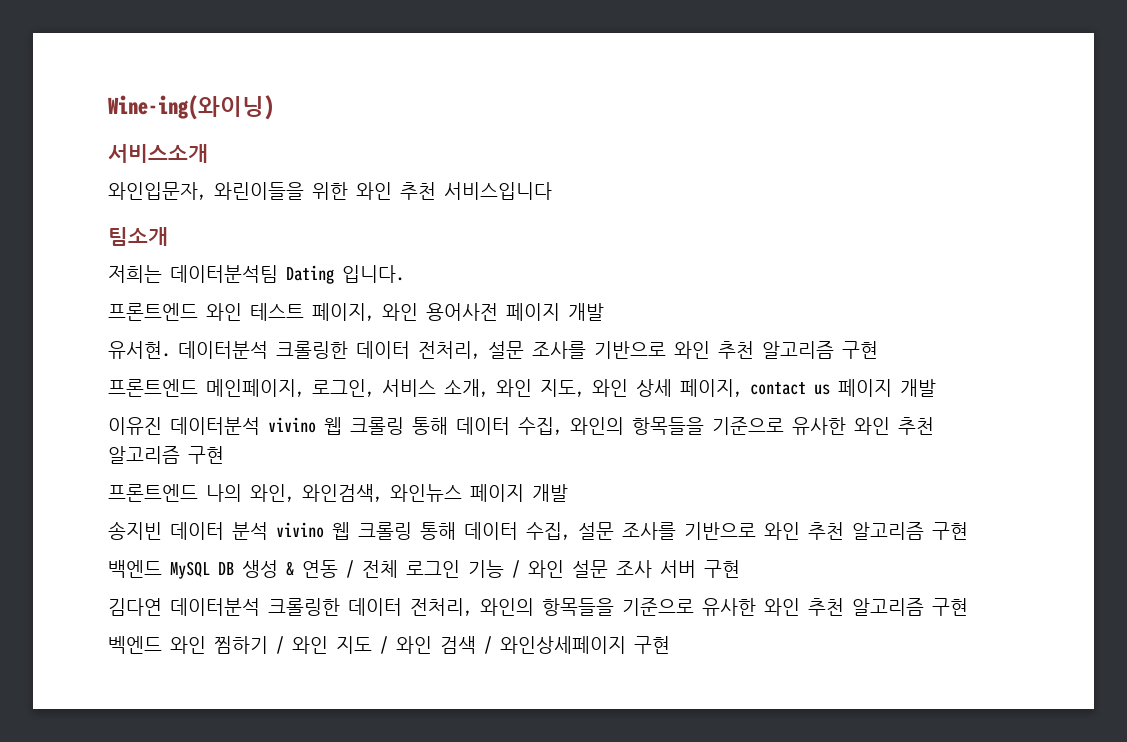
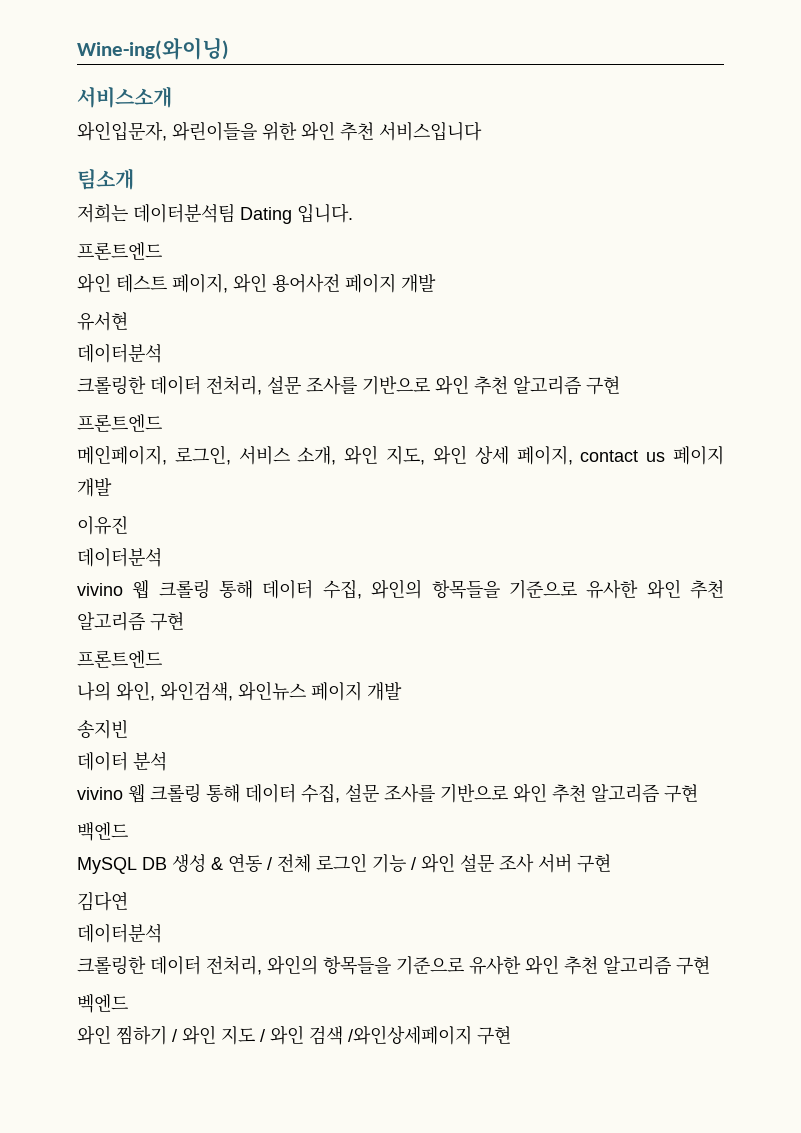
  저희는 데이터분석팀 Dating 입니다.
- 프론트엔드 와인 테스트 페이지, 와인 용어사전 페이지 개발
+ 프론트엔드
+ 와인 테스트 페이지, 와인 용어사전 페이지 개발
- 유서현. 데이터분석 크롤링한 데이터 전처리, 설문 조사를 기반으로 와인 추천 알고리즘 구현
- 프론트엔드 메인페이지, 로그인, 서비스 소개, 와인 지도, 와인 상세 페이지, contact us 페이지 개발
+ 유서현
+ 데이터분석
+ 크롤링한 데이터 전처리, 설문 조사를 기반으로 와인 추천 알고리즘 구현
+ 프론트엔드
+ 메인페이지, 로그인, 서비스 소개, 와인 지도, 와인 상세 페이지, contact us 페이지 개발
- 이유진 데이터분석 vivino 웹 크롤링 통해 데이터 수집, 와인의 항목들을 기준으로 유사한 와인 추천 알고리즘 구현
- 프론트엔드 나의 와인, 와인검색, 와인뉴스 페이지 개발
+ 이유진
+ 데이터분석
+ vivino 웹 크롤링 통해 데이터 수집, 와인의 항목들을 기준으로 유사한 와인 추천 알고리즘 구현
+ 프론트엔드
+ 나의 와인, 와인검색, 와인뉴스 페이지 개발
- 송지빈 데이터 분석 vivino 웹 크롤링 통해 데이터 수집, 설문 조사를 기반으로 와인 추천 알고리즘 구현
+ 송지빈
+ 데이터 분석
+ vivino 웹 크롤링 통해 데이터 수집, 설문 조사를 기반으로 와인 추천 알고리즘 구현
- 백엔드 MySQL DB 생성 & 연동 / 전체 로그인 기능 / 와인 설문 조사 서버 구현
+ 백엔드
+ MySQL DB 생성 & 연동 / 전체 로그인 기능 / 와인 설문 조사 서버 구현
- 김다연 데이터분석 크롤링한 데이터 전처리, 와인의 항목들을 기준으로 유사한 와인 추천 알고리즘 구현
+ 김다연
+ 데이터분석
+ 크롤링한 데이터 전처리, 와인의 항목들을 기준으로 유사한 와인 추천 알고리즘 구현
- 벡엔드 와인 찜하기 / 와인 지도 / 와인 검색 / 와인상세페이지 구현
+ 벡엔드
+ 와인 찜하기 / 와인 지도 / 와인 검색 /와인상세페이지 구현

